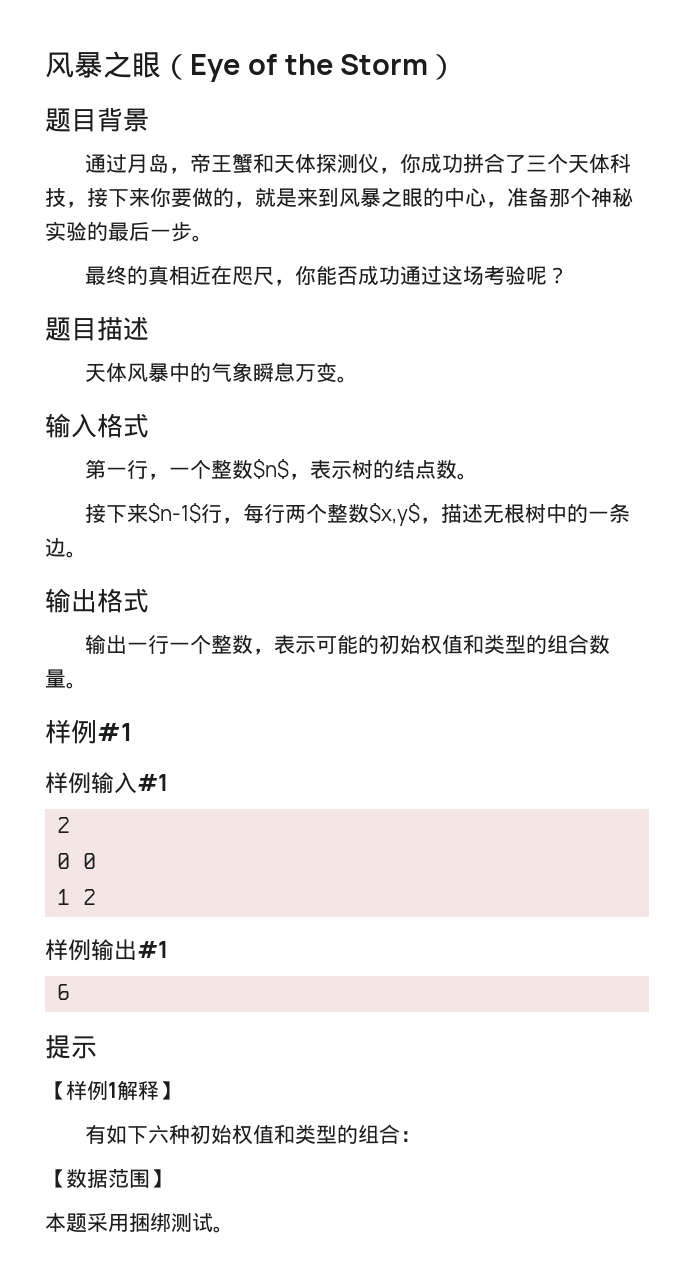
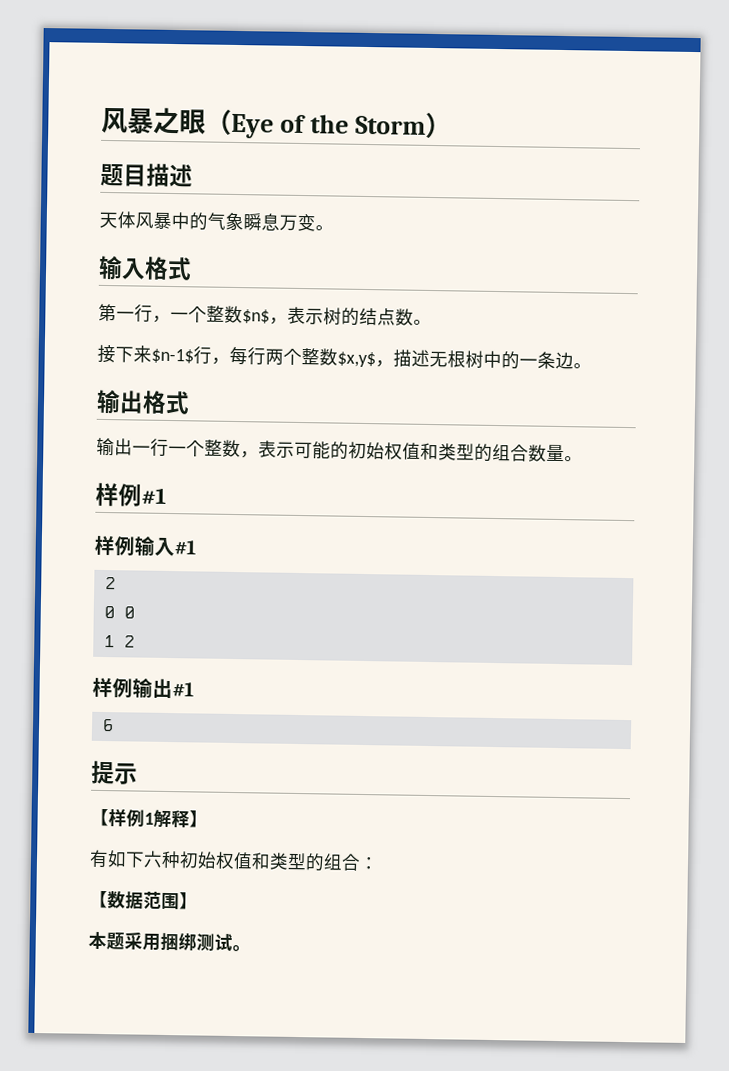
- 题目背景
- 通过月岛，帝王蟹和天体探测仪，你成功拼合了三个天体科技，接下来你要做的，就是来到风暴之眼的中心，准备那个神秘实验的最后一步。
- 最终的真相近在咫尺，你能否成功通过这场考验呢？

